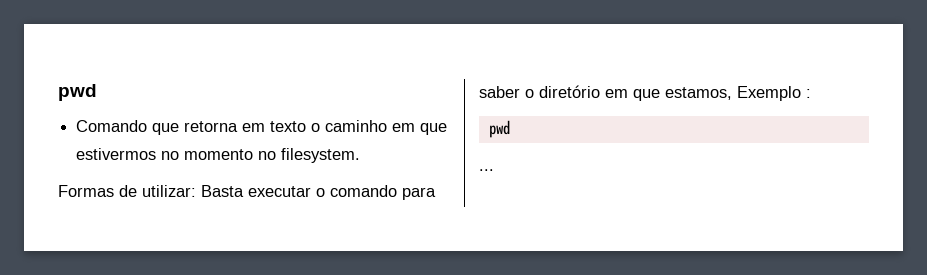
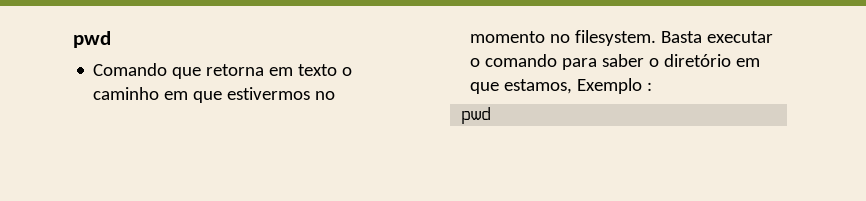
- Comando que retorna em texto o caminho em que estivermos no momento no filesystem.
- Formas de utilizar: Basta executar o comando para saber o diretório em que estamos, Exemplo :
+ Comando que retorna em texto o caminho em que estivermos no momento no filesystem. Basta executar o comando para saber o diretório em que estamos, Exemplo :
- ...

